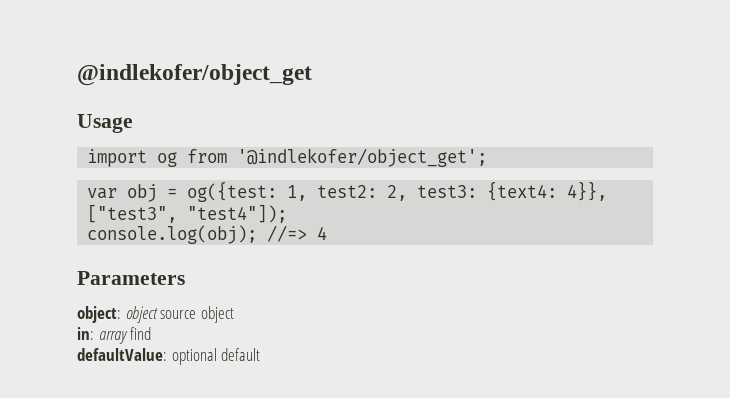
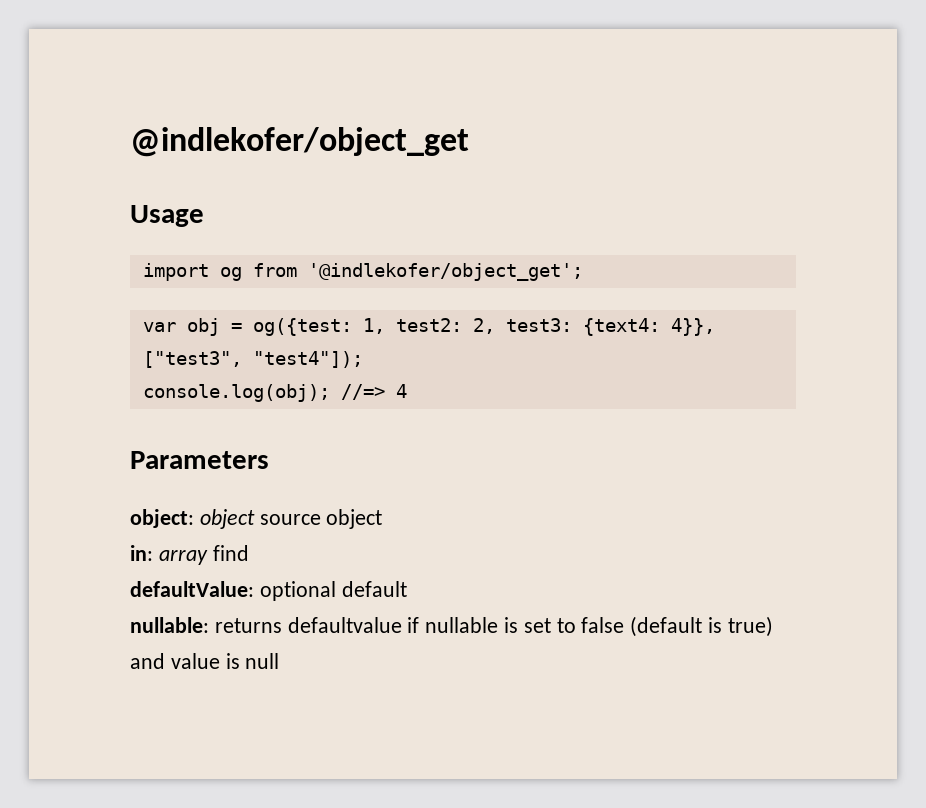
+ nullable: returns defaultvalue if nullable is set to false (default is true) and value is null

